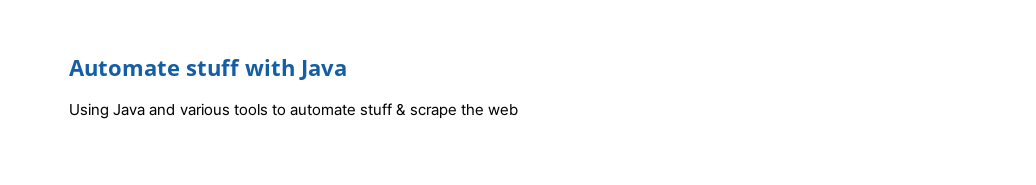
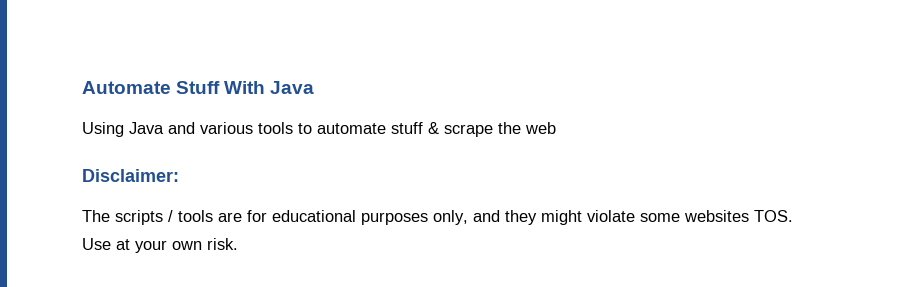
- Automate stuff with Java
+ Automate Stuff With Java
+ Disclaimer:
+ The scripts / tools are for educational purposes only, and they might violate some websites TOS. Use at your own risk.

